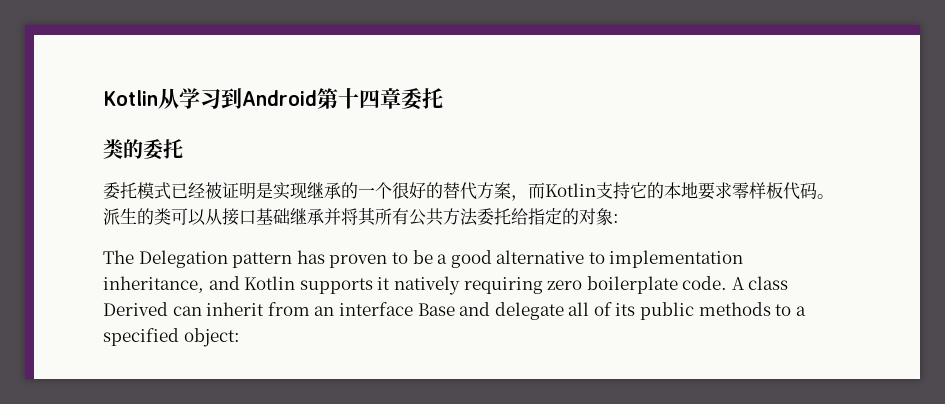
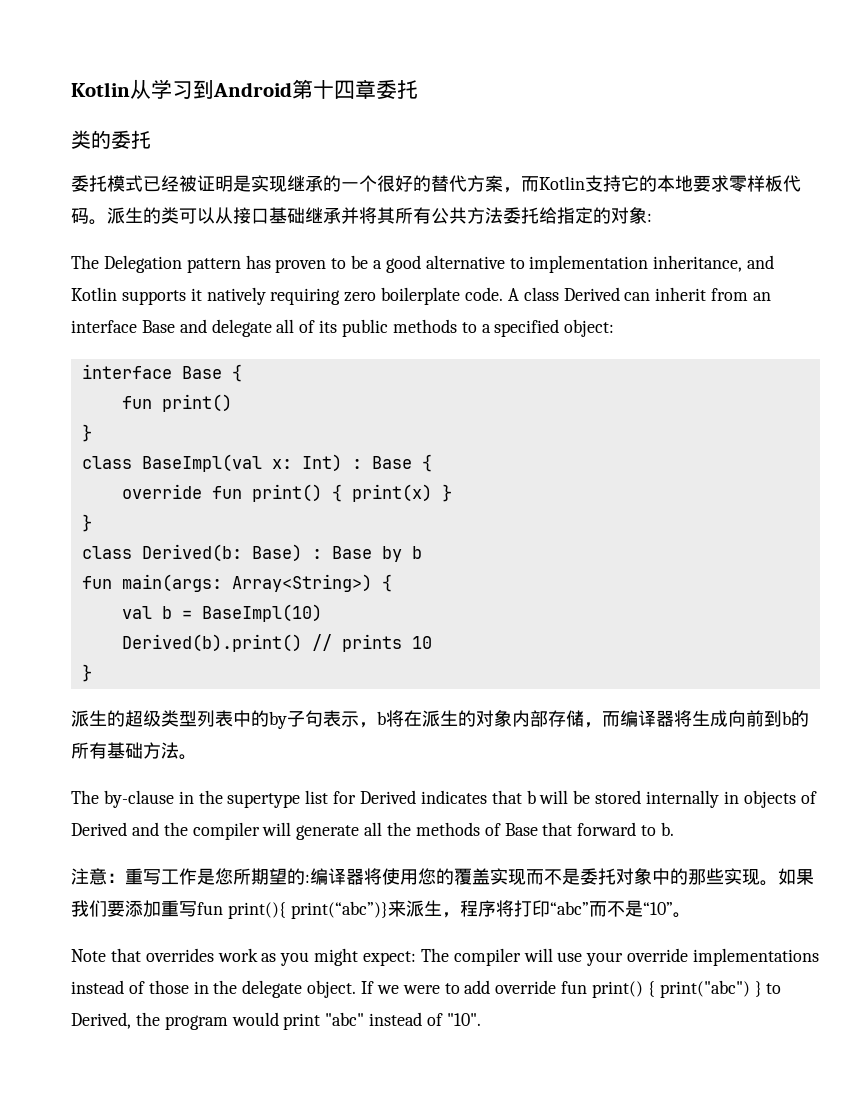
+ interface Base {
+ fun print()
+ }
+ class BaseImpl(val x: Int) : Base {
+ override fun print() { print(x) }
+ }
+ class Derived(b: Base) : Base by b
+ fun main(args: Array<String>) {
+ val b = BaseImpl(10)
+ Derived(b).print() // prints 10
+ }
+ 派生的超级类型列表中的by子句表示，b将在派生的对象内部存储，而编译器将生成向前到b的所有基础方法。
+ The by-clause in the supertype list for Derived indicates that b will be stored internally in objects of Derived and the compiler will generate all the methods of Base that forward to b.
+ 注意：重写工作是您所期望的:编译器将使用您的覆盖实现而不是委托对象中的那些实现。如果我们要添加重写fun print(){ print(“abc”)}来派生，程序将打印“abc”而不是“10”。
+ Note that overrides work as you might expect: The compiler will use your override implementations instead of those in the delegate object. If we were to add override fun print() { print("abc") } to Derived, the program would print "abc" instead of "10".

